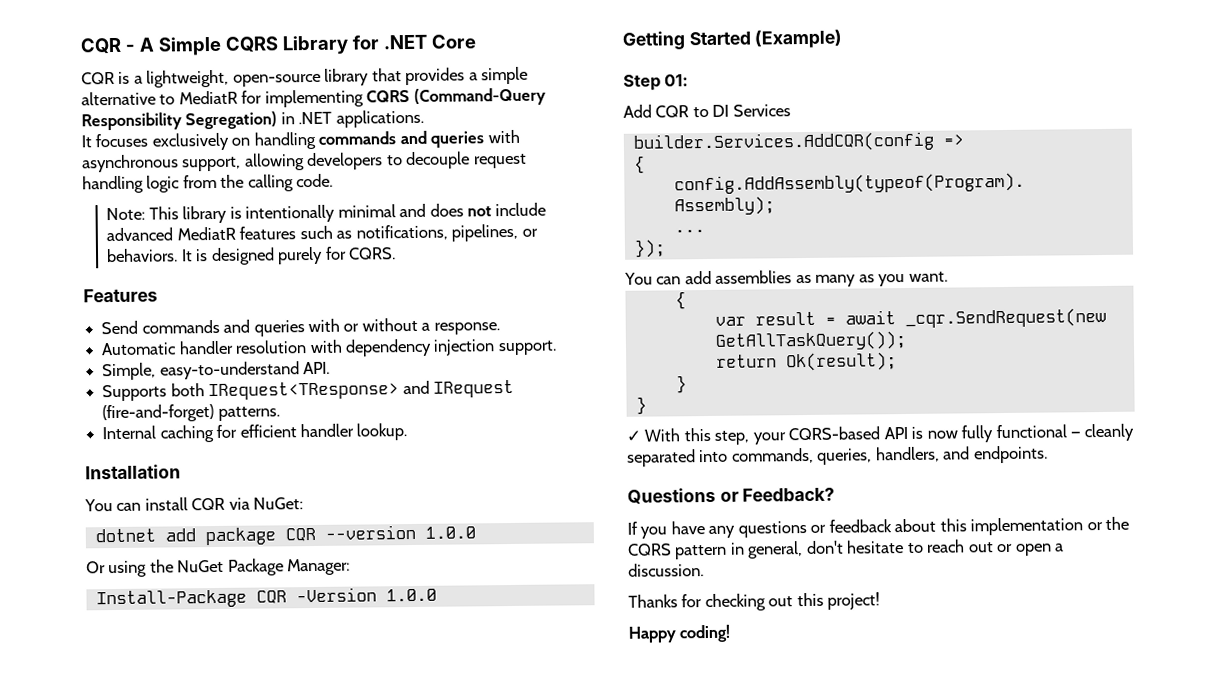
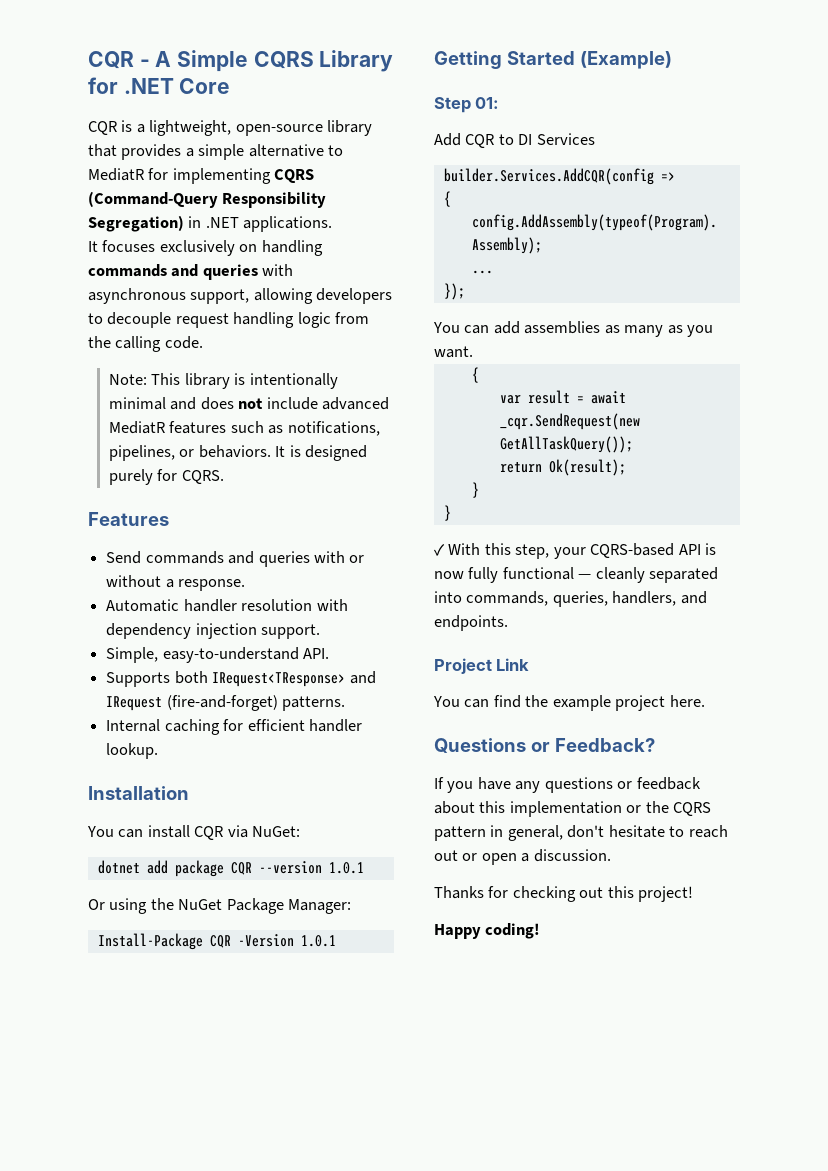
- dotnet add package CQR --version 1.0.0
+ dotnet add package CQR --version 1.0.1
- Install-Package CQR -Version 1.0.0
+ Install-Package CQR -Version 1.0.1
+ Project Link
+ You can find the example project here.

